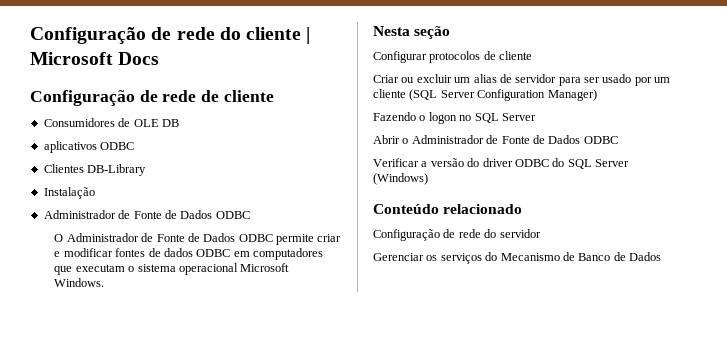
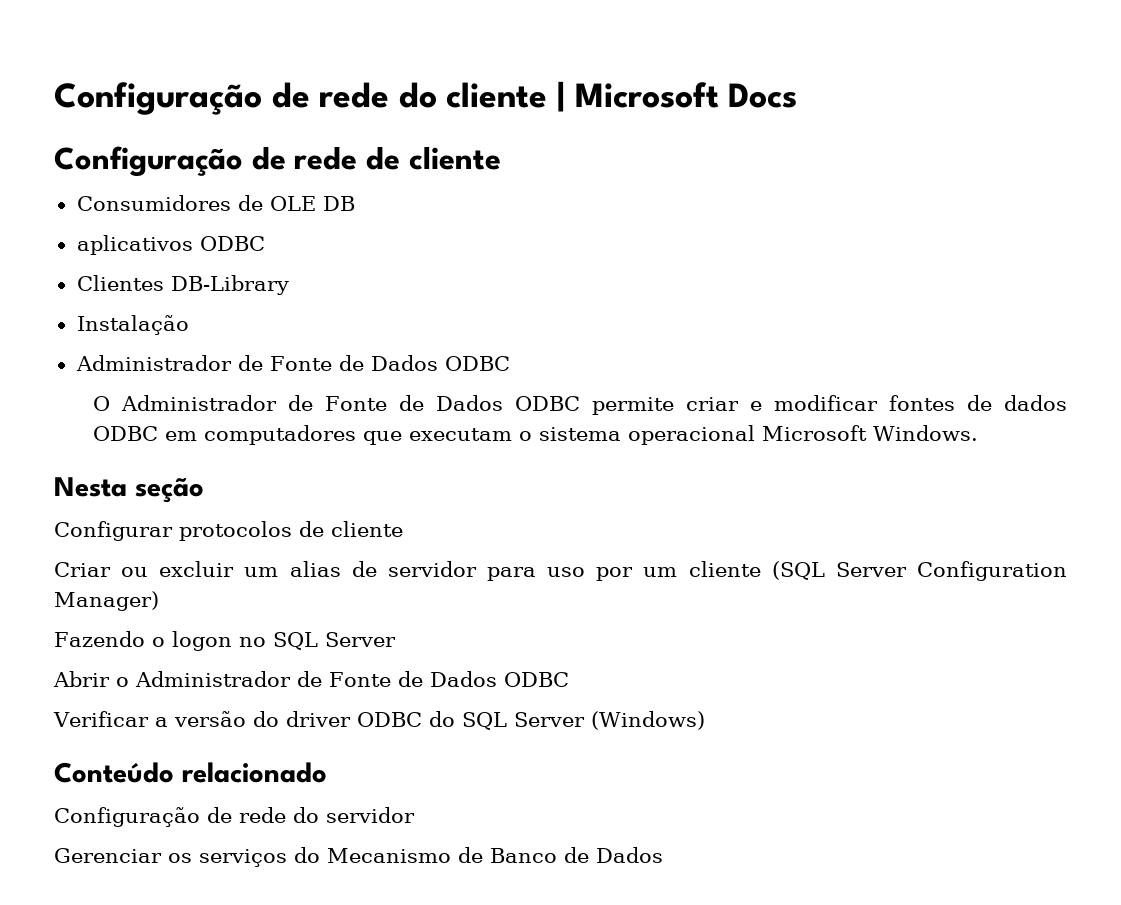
- Criar ou excluir um alias de servidor para ser usado por um cliente (SQL Server Configuration Manager)
+ Criar ou excluir um alias de servidor para uso por um cliente (SQL Server Configuration Manager)

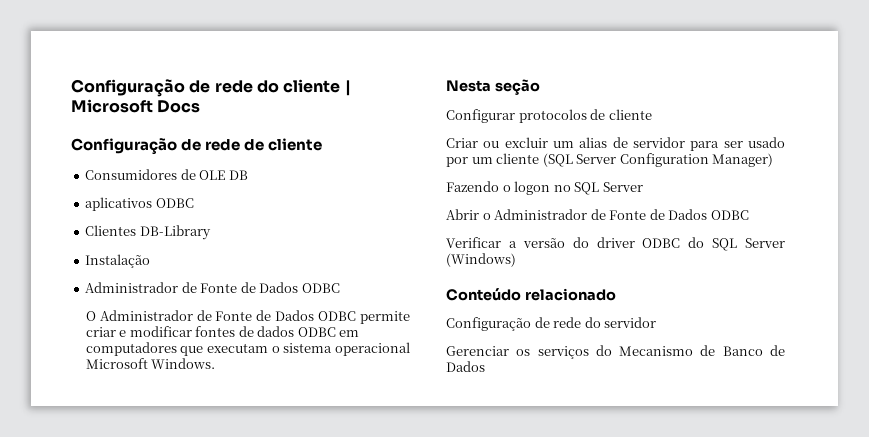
- Criar ou excluir um alias de servidor para uso por um cliente (SQL Server Configuration Manager)
+ Criar ou excluir um alias de servidor para ser usado por um cliente (SQL Server Configuration Manager)

